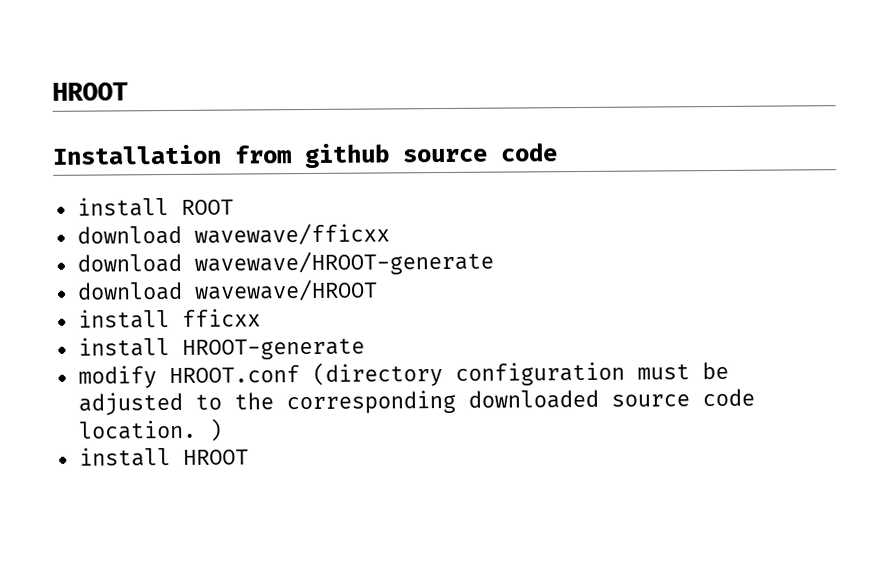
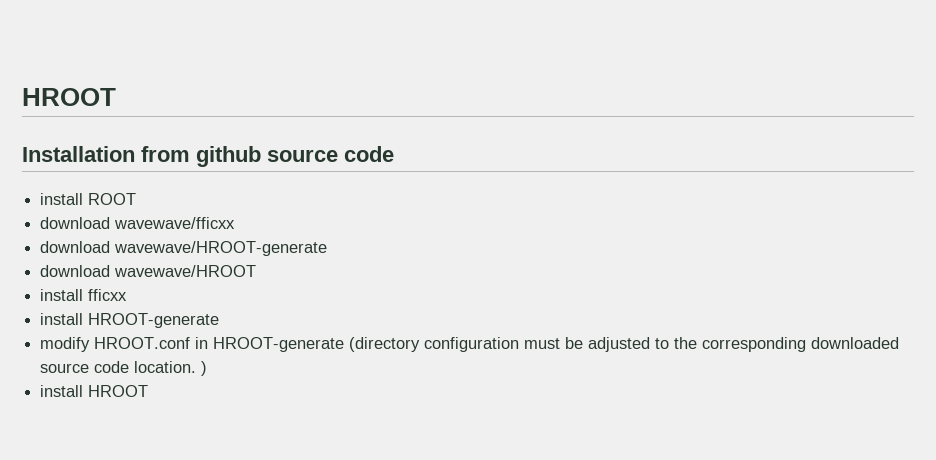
- modify HROOT.conf (directory configuration must be adjusted to the corresponding downloaded source code location. )
+ modify HROOT.conf in HROOT-generate (directory configuration must be adjusted to the corresponding downloaded source code location. )

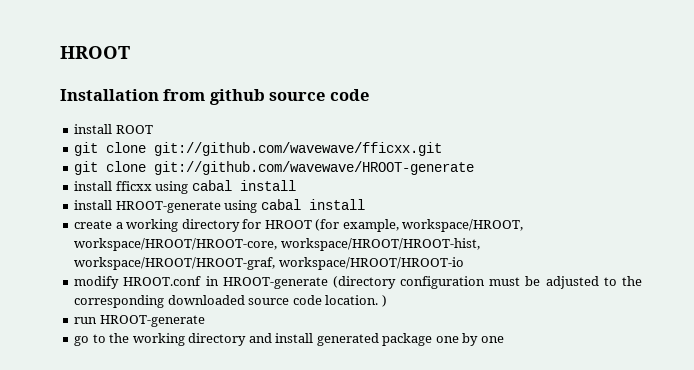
- download wavewave/fficxx
- download wavewave/HROOT-generate
- download wavewave/HROOT
+ git clone git://github.com/wavewave/fficxx.git
+ git clone git://github.com/wavewave/HROOT-generate
- install fficxx
+ install fficxx using cabal install
- install HROOT-generate
+ install HROOT-generate using cabal install
+ create a working directory for HROOT (for example, workspace/HROOT, workspace/HROOT/HROOT-core, workspace/HROOT/HROOT-hist, workspace/HROOT/HROOT-graf, workspace/HROOT/HROOT-io
- install HROOT
+ run HROOT-generate
+ go to the working directory and install generated package one by one

